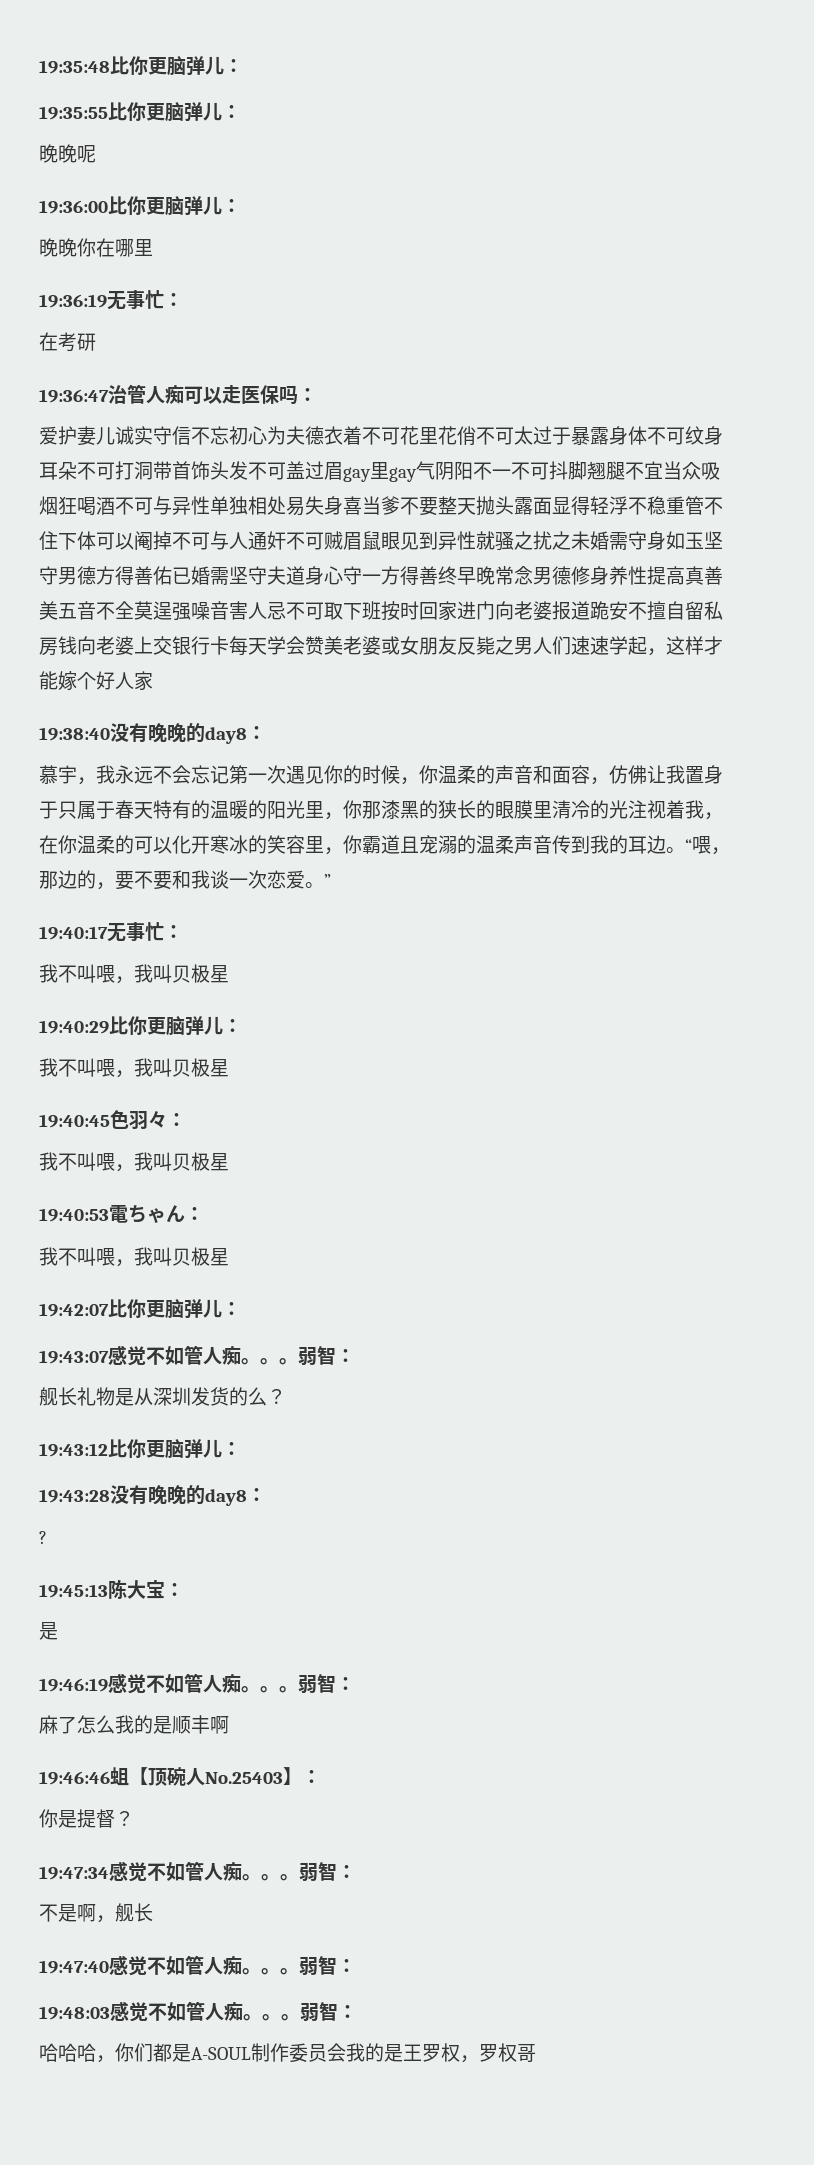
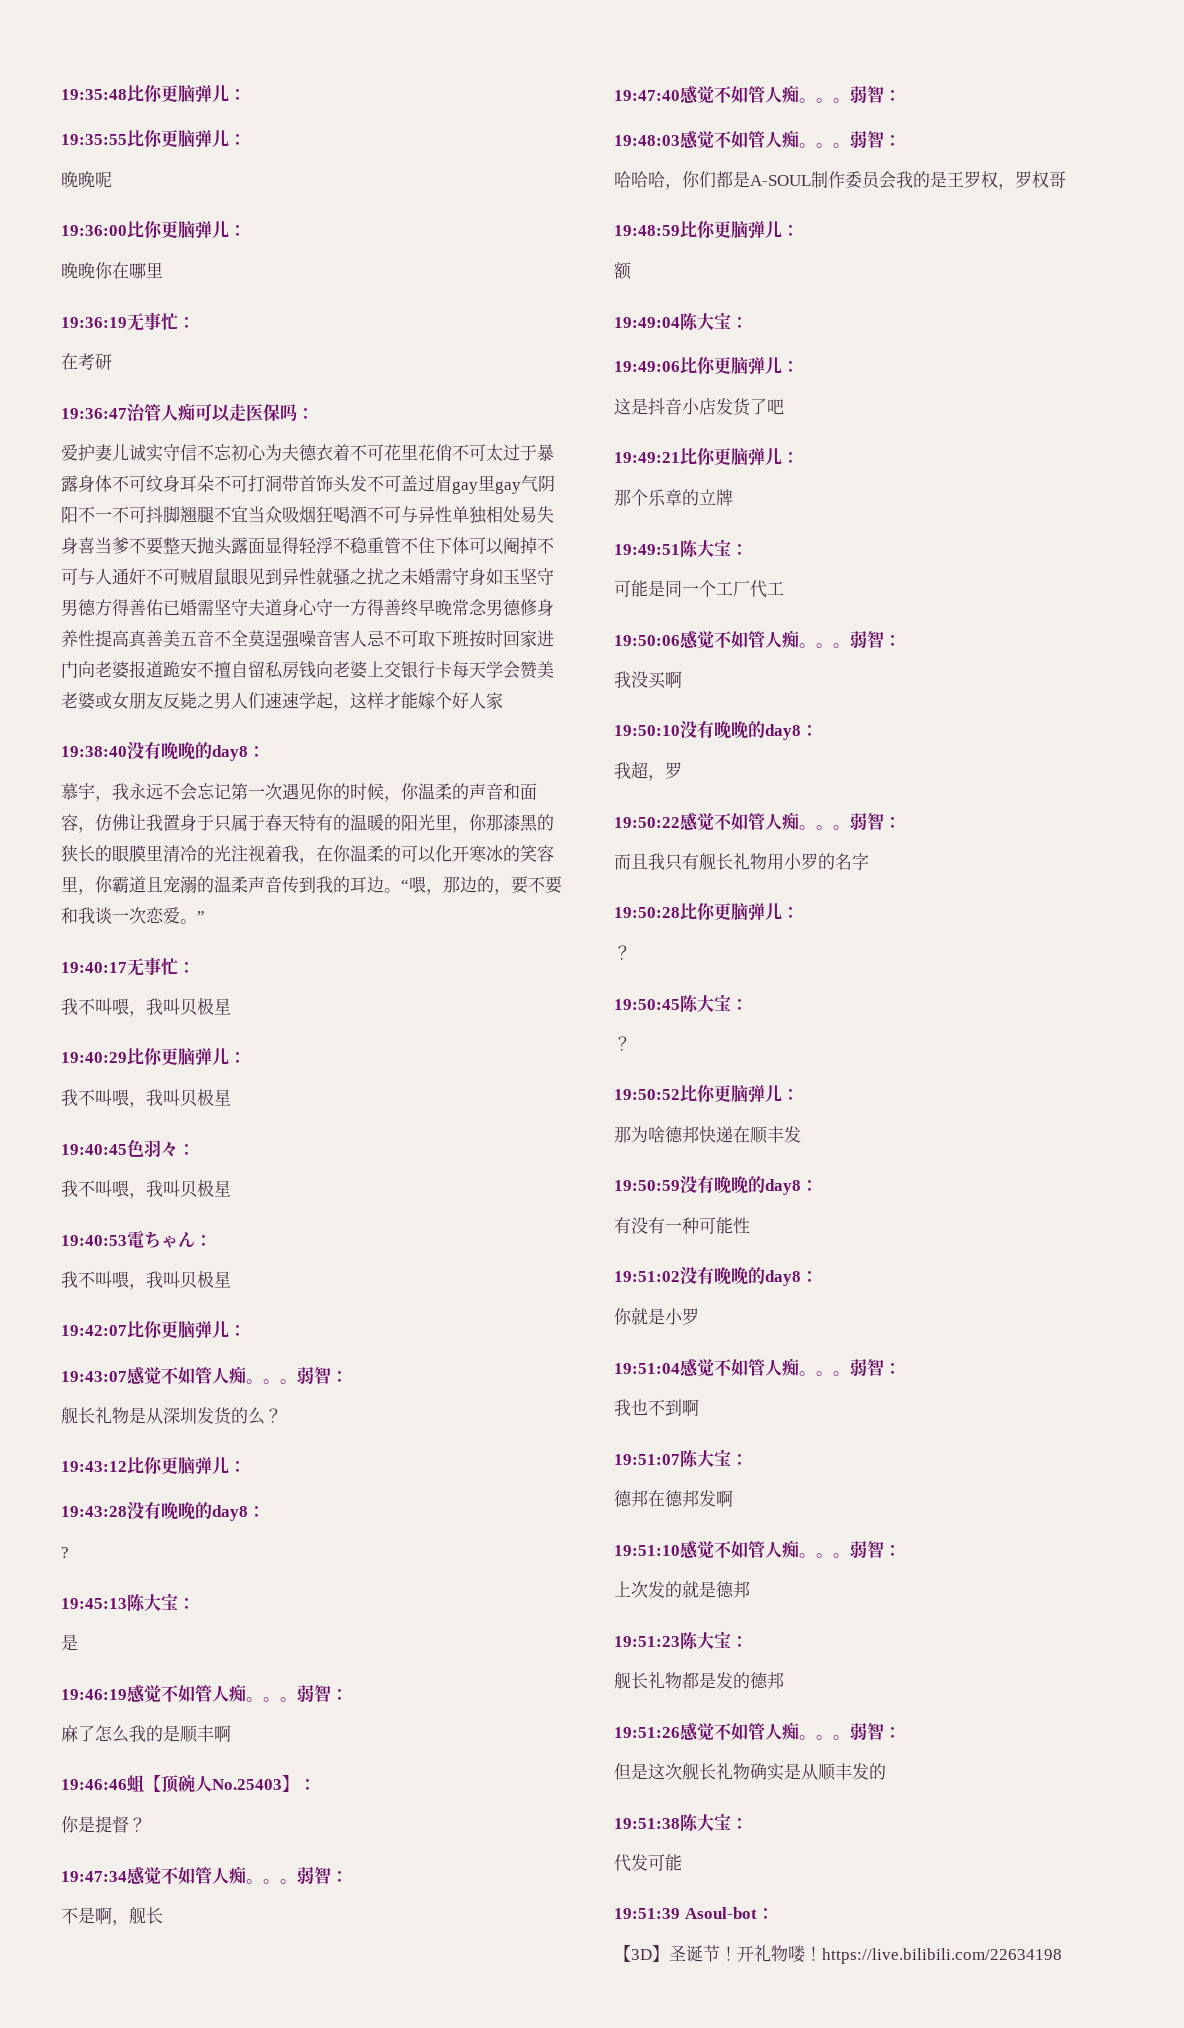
+ 19:48:59比你更脑弹儿：
+ 额
+ 19:49:04陈大宝：
+ 19:49:06比你更脑弹儿：
+ 这是抖音小店发货了吧
+ 19:49:21比你更脑弹儿：
+ 那个乐章的立牌
+ 19:49:51陈大宝：
+ 可能是同一个工厂代工
+ 19:50:06感觉不如管人痴。。。弱智：
+ 我没买啊
+ 19:50:10没有晚晚的day8：
+ 我超，罗
+ 19:50:22感觉不如管人痴。。。弱智：
+ 而且我只有舰长礼物用小罗的名字
+ 19:50:28比你更脑弹儿：
+ ？
+ 19:50:45陈大宝：
+ ？
+ 19:50:52比你更脑弹儿：
+ 那为啥德邦快递在顺丰发
+ 19:50:59没有晚晚的day8：
+ 有没有一种可能性
+ 19:51:02没有晚晚的day8：
+ 你就是小罗
+ 19:51:04感觉不如管人痴。。。弱智：
+ 我也不到啊
+ 19:51:07陈大宝：
+ 德邦在德邦发啊
+ 19:51:10感觉不如管人痴。。。弱智：
+ 上次发的就是德邦
+ 19:51:23陈大宝：
+ 舰长礼物都是发的德邦
+ 19:51:26感觉不如管人痴。。。弱智：
+ 但是这次舰长礼物确实是从顺丰发的
+ 19:51:38陈大宝：
+ 代发可能
+ 19:51:39 Asoul-bot：
+ 【3D】圣诞节！开礼物喽！https://live.bilibili.com/22634198

